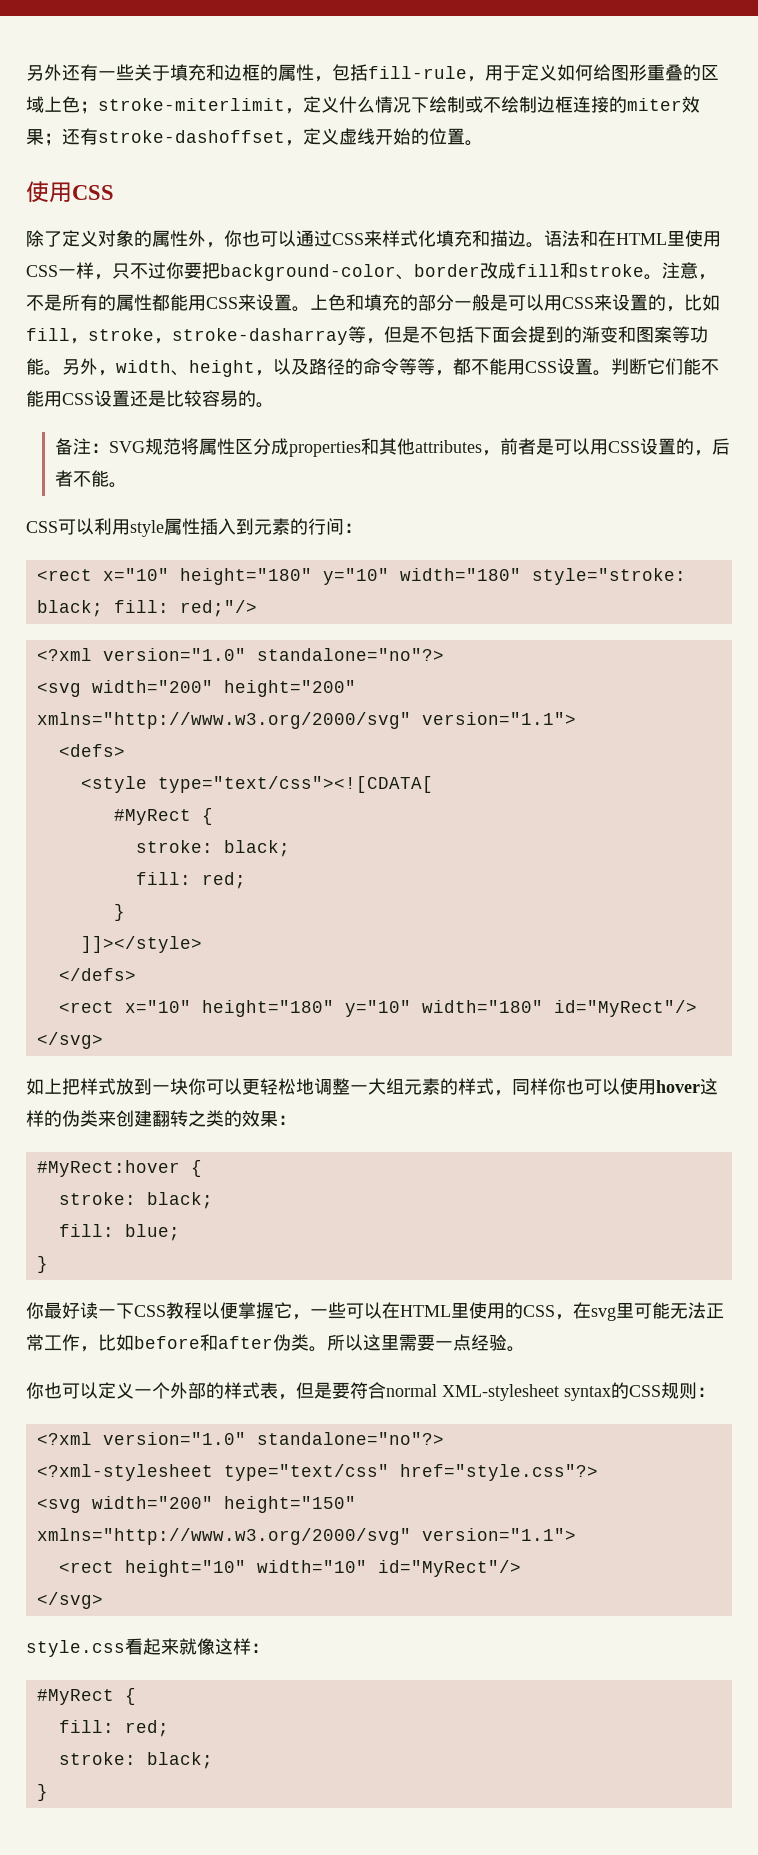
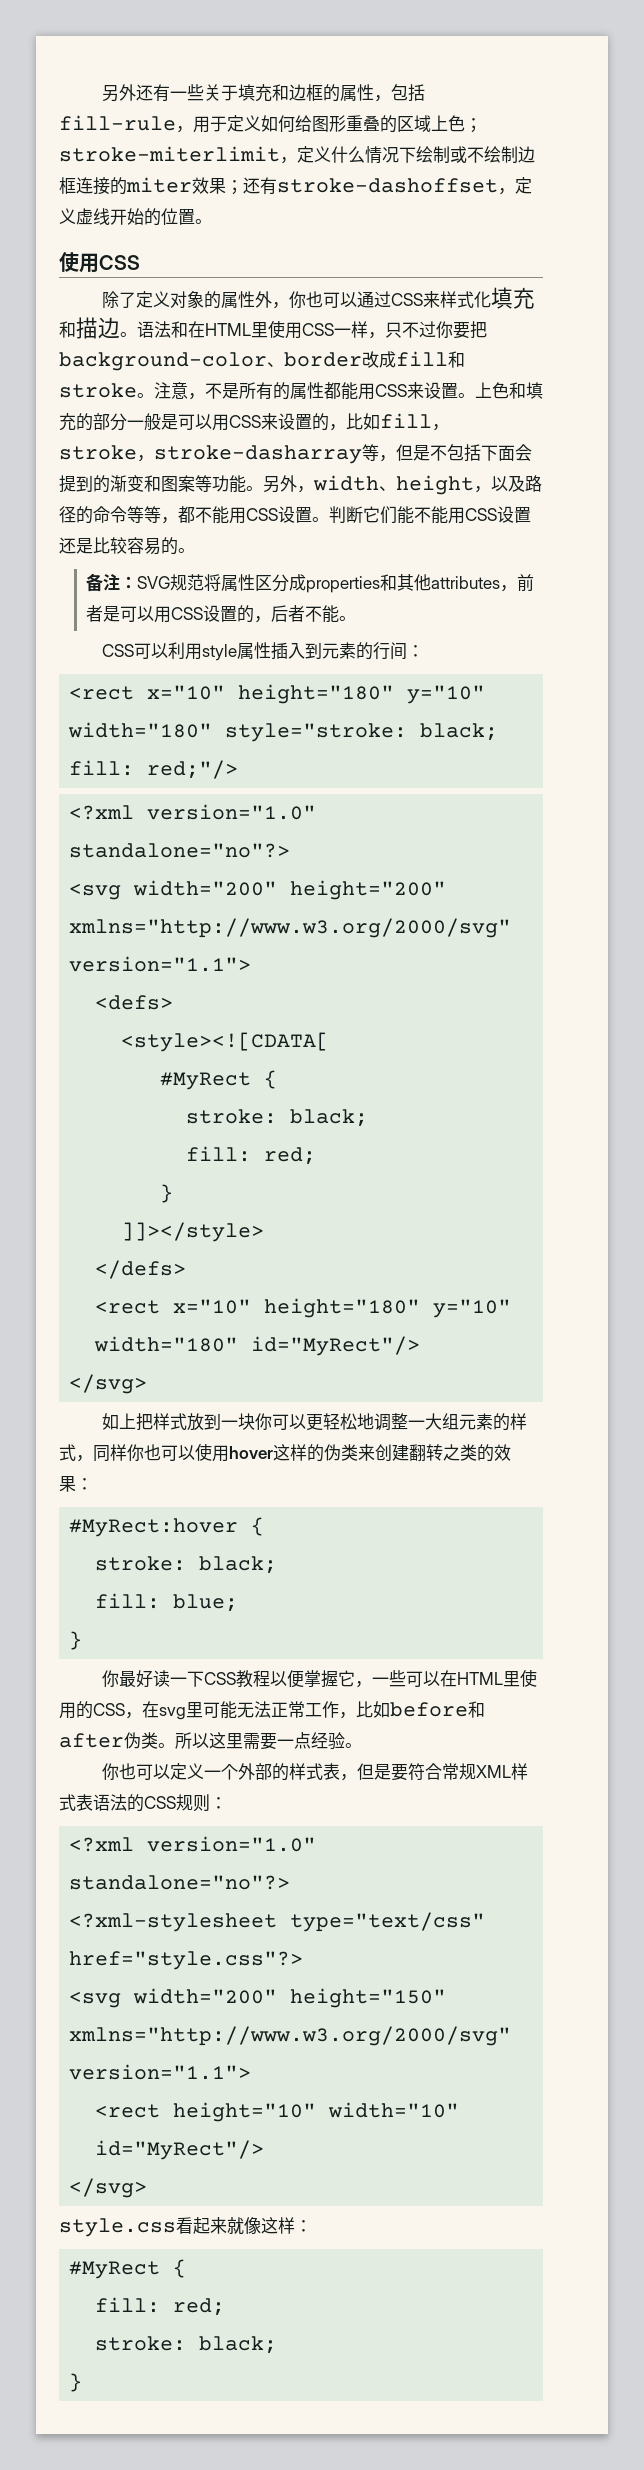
- <style type="text/css"><![CDATA[
+ <style><![CDATA[
- 你也可以定义一个外部的样式表，但是要符合normal XML-stylesheet syntax的CSS规则：
+ 你也可以定义一个外部的样式表，但是要符合常规XML样式表语法的CSS规则：

